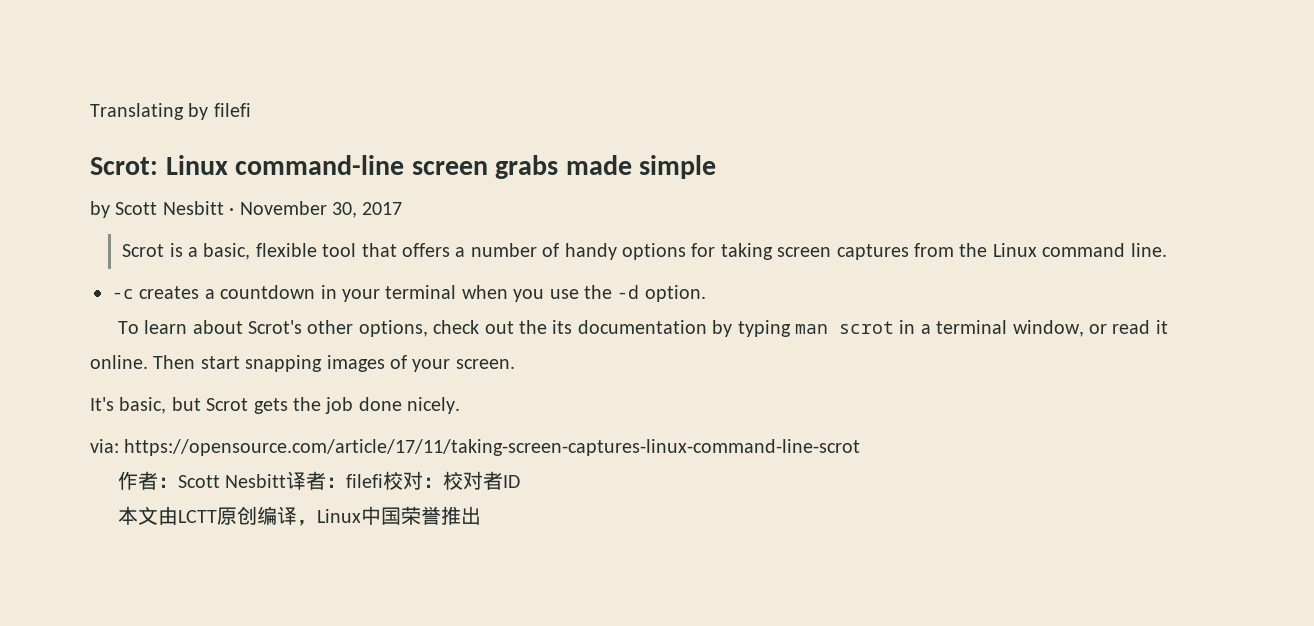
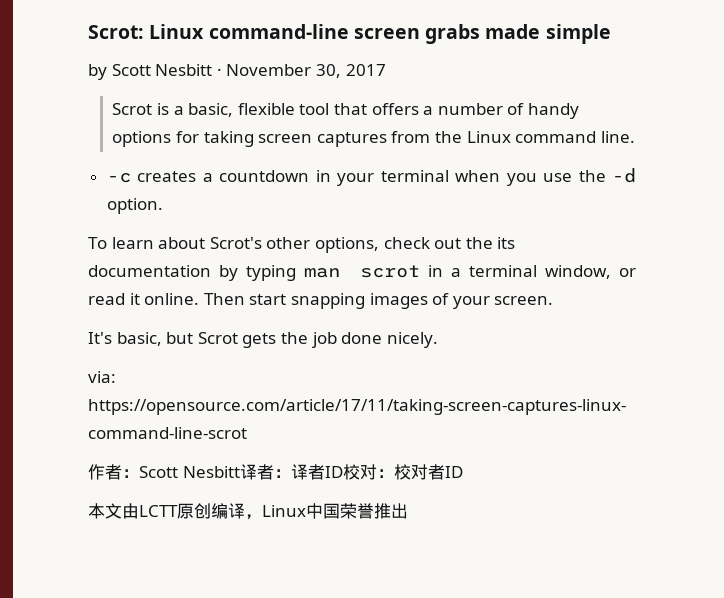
- Translating by filefi
- 作者：Scott Nesbitt译者：filefi校对：校对者ID
+ 作者：Scott Nesbitt译者：译者ID校对：校对者ID

